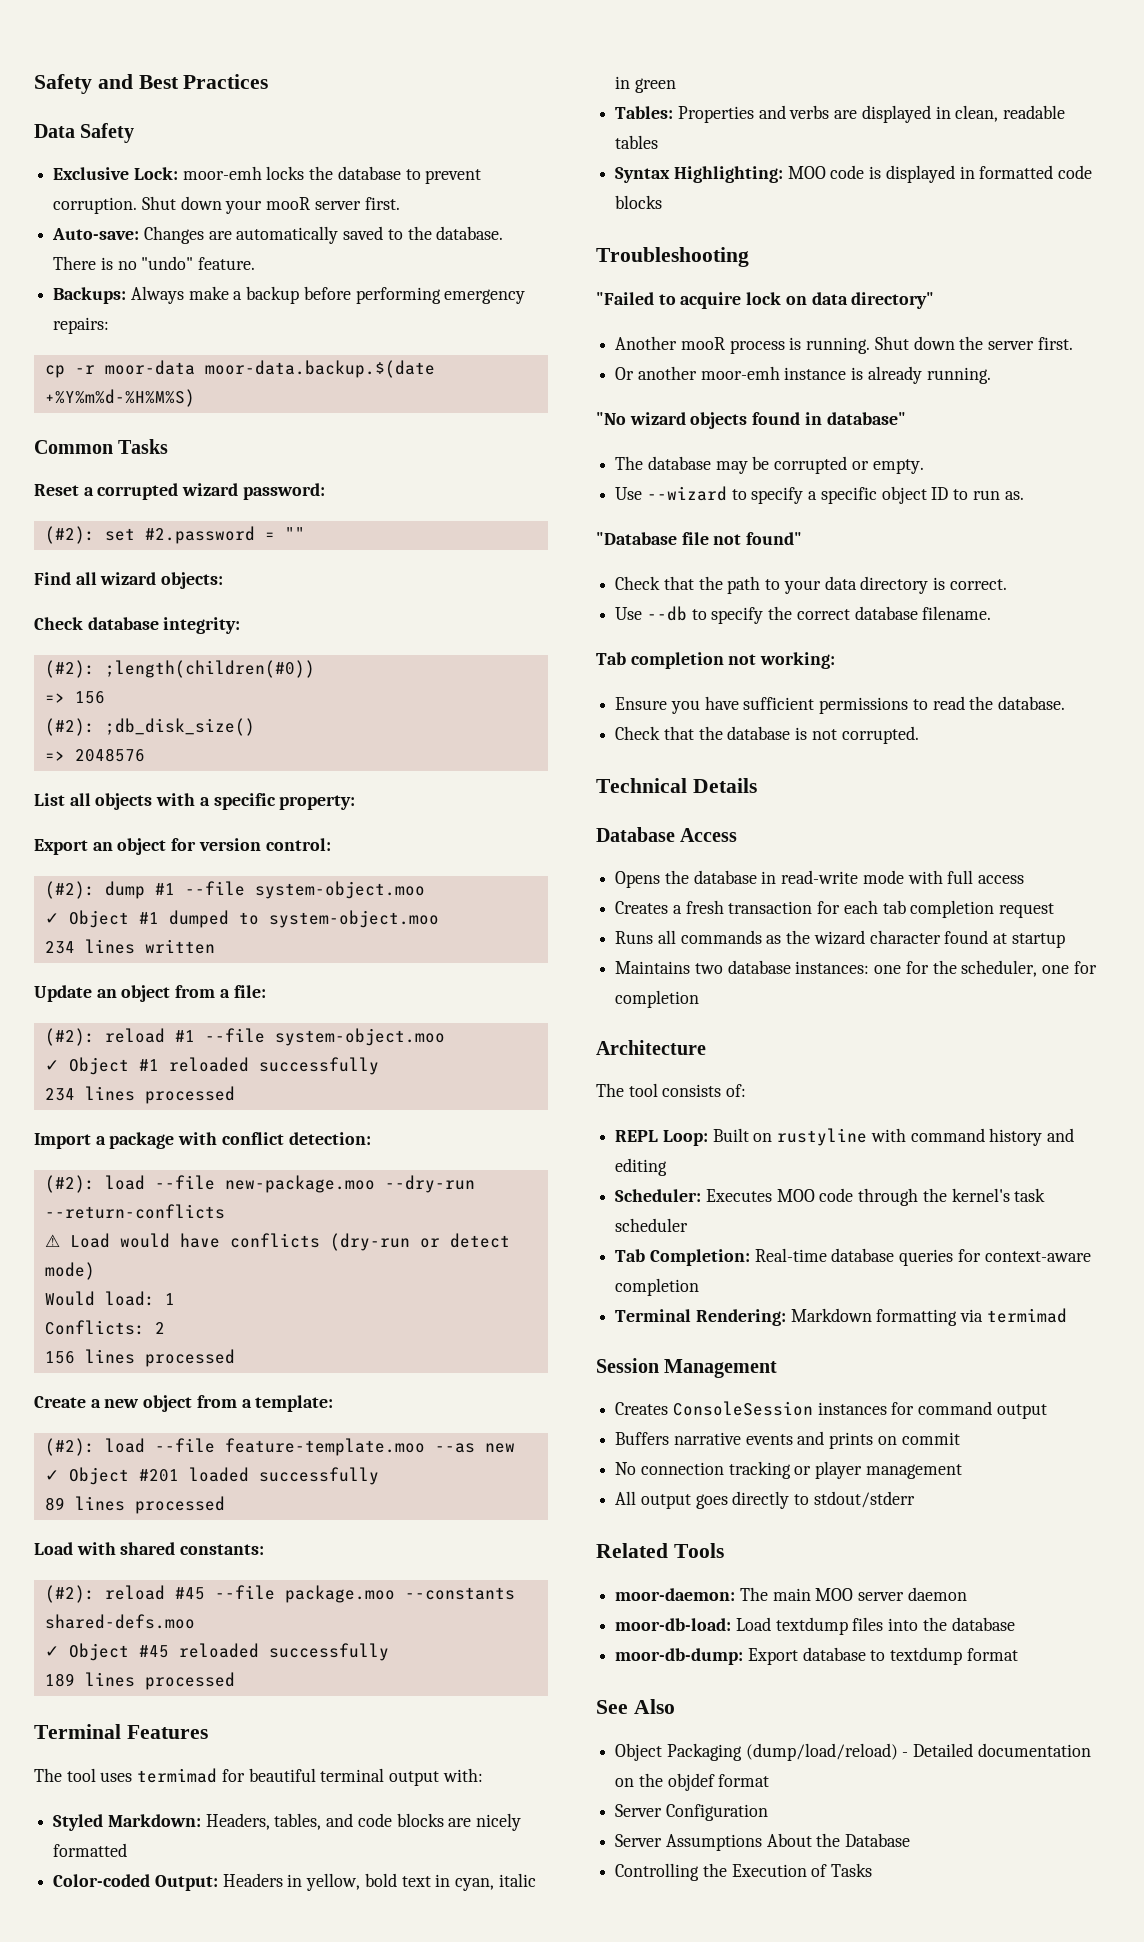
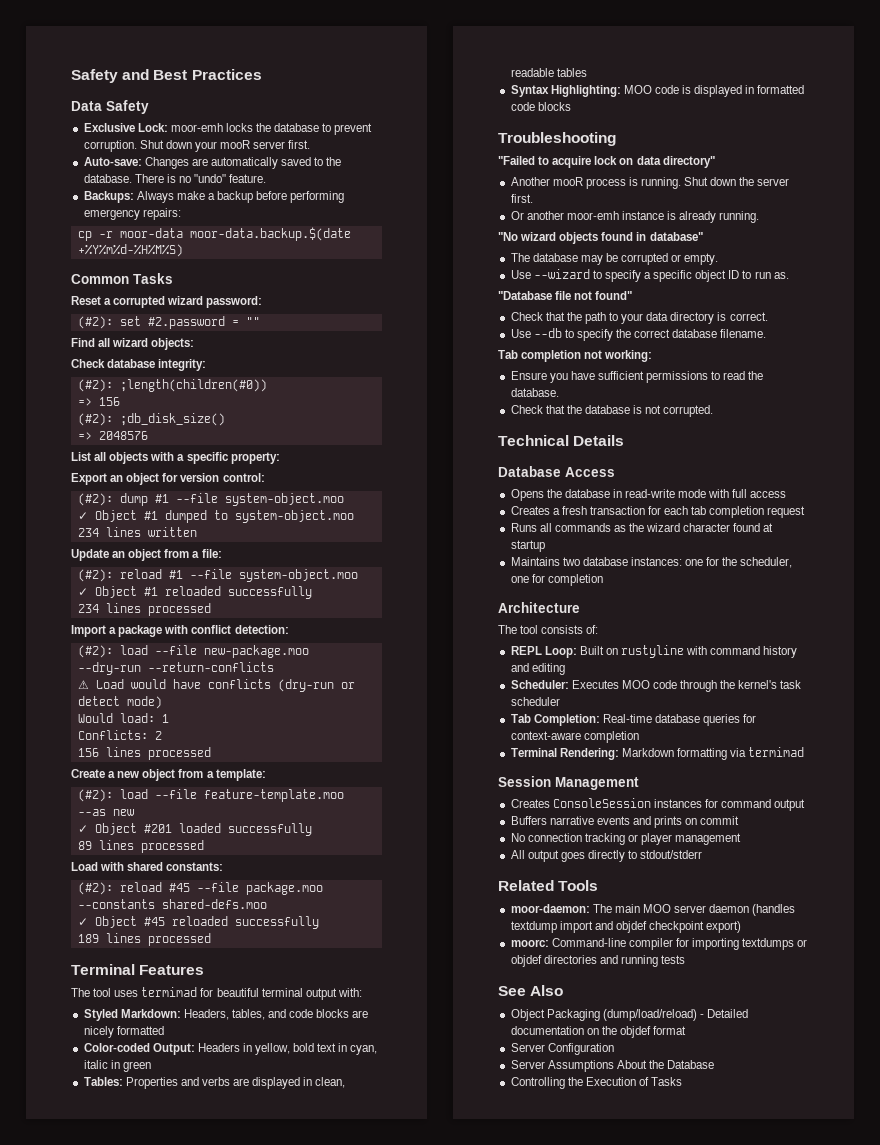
- moor-daemon: The main MOO server daemon
- moor-db-load: Load textdump files into the database
- moor-db-dump: Export database to textdump format
+ moor-daemon: The main MOO server daemon (handles textdump import and objdef checkpoint export)
+ moorc: Command-line compiler for importing textdumps or objdef directories and running tests

